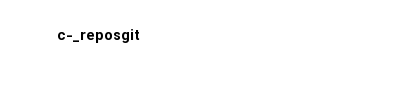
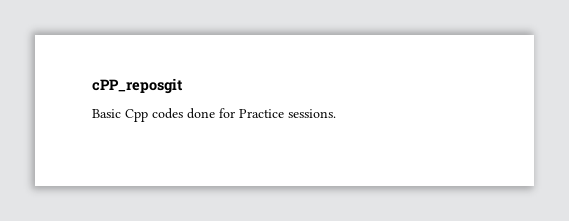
- c-_reposgit
+ cPP_reposgit
+ Basic Cpp codes done for Practice sessions.

